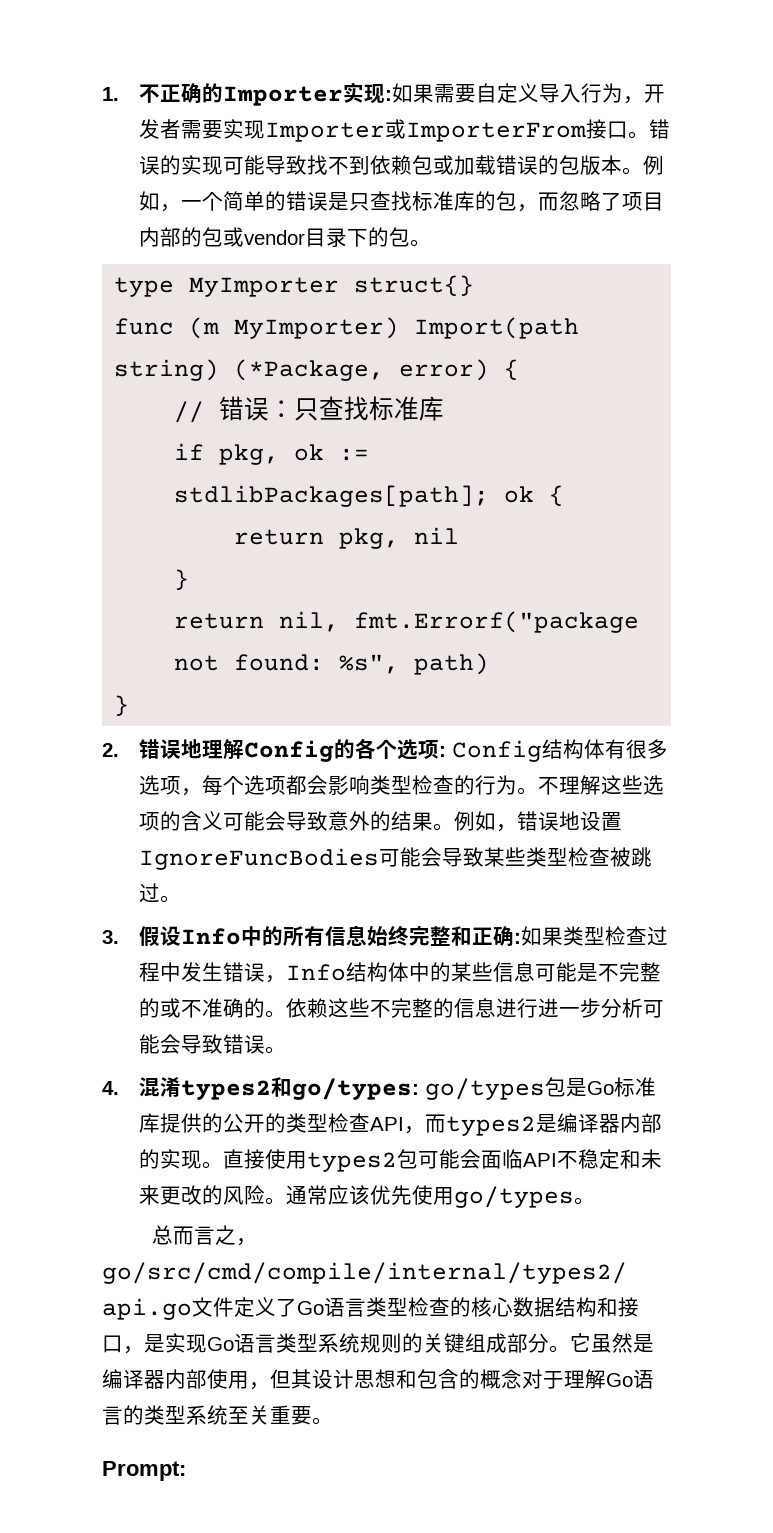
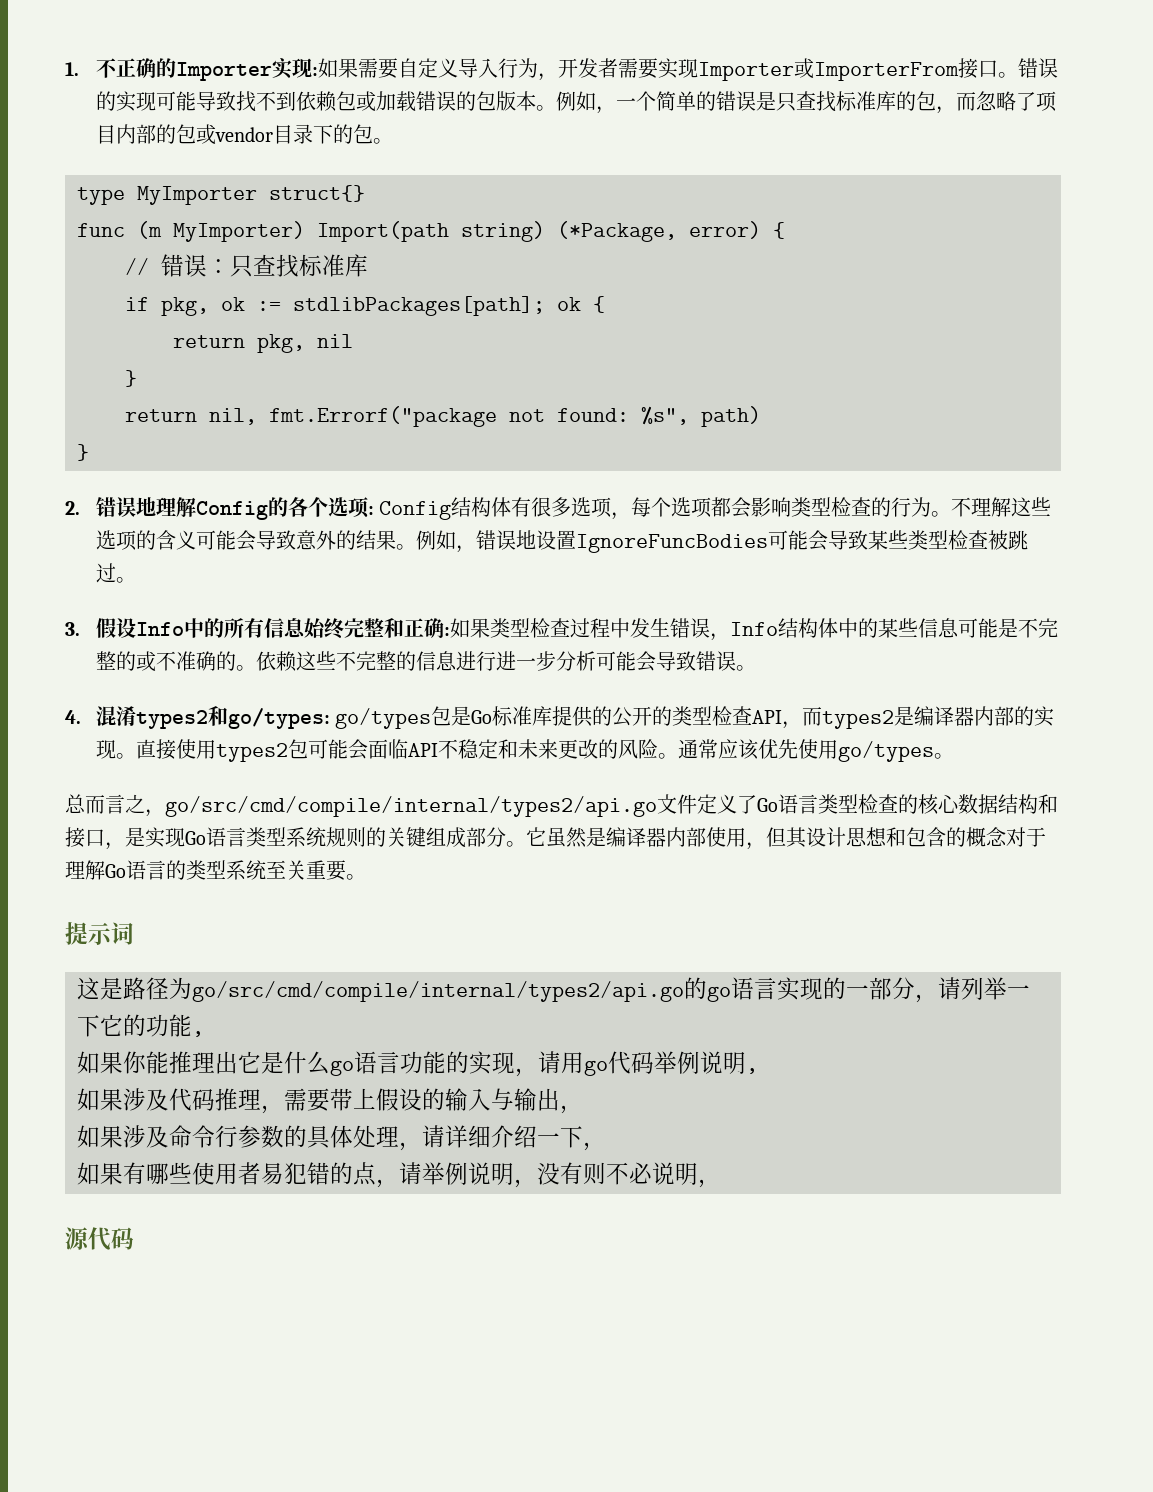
- Prompt:
+ 提示词
+ 这是路径为go/src/cmd/compile/internal/types2/api.go的go语言实现的一部分，请列举一下它的功能,
+ 如果你能推理出它是什么go语言功能的实现，请用go代码举例说明,
+ 如果涉及代码推理，需要带上假设的输入与输出，
+ 如果涉及命令行参数的具体处理，请详细介绍一下，
+ 如果有哪些使用者易犯错的点，请举例说明，没有则不必说明，
+ 源代码

